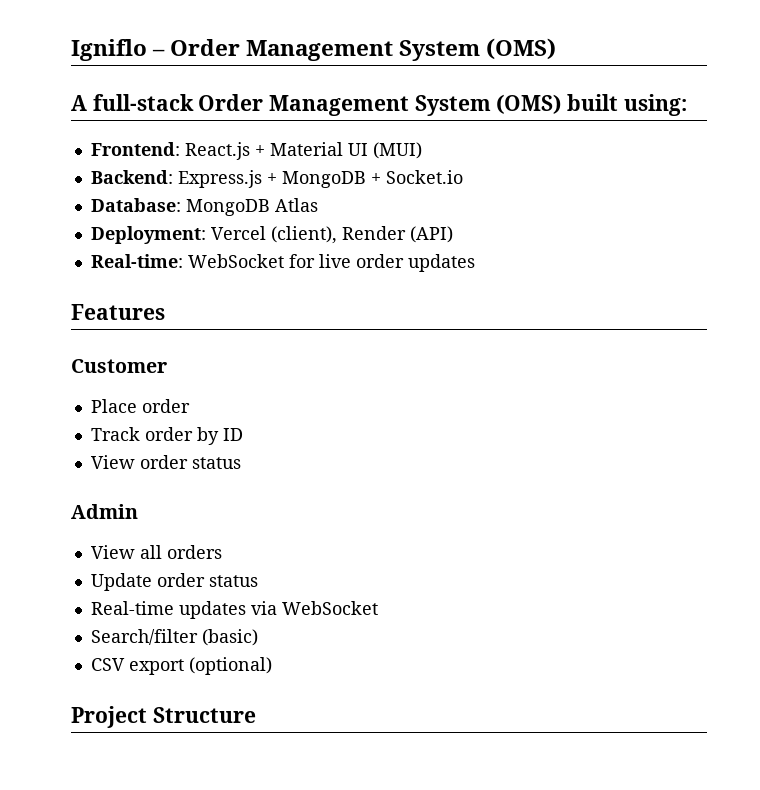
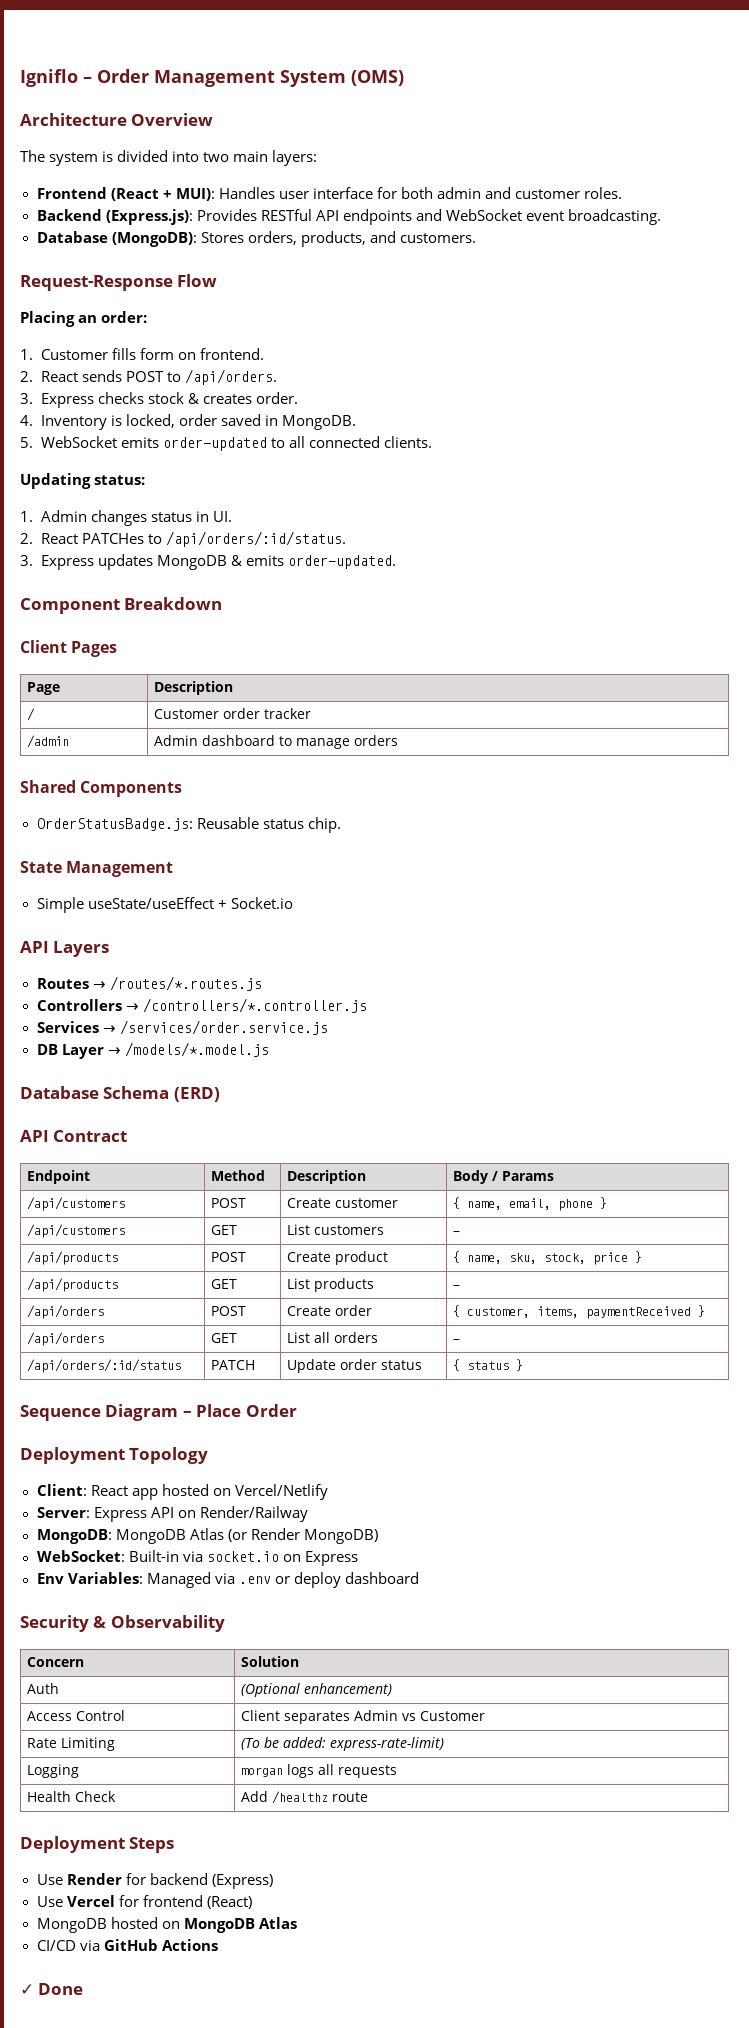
- A full-stack Order Management System (OMS) built using:
- Frontend: React.js + Material UI (MUI)
- Backend: Express.js + MongoDB + Socket.io
- Database: MongoDB Atlas
- Deployment: Vercel (client), Render (API)
- Real-time: WebSocket for live order updates
- Features
- Customer
- Place order
- Track order by ID
- View order status
- Admin
- View all orders
- Update order status
- Real-time updates via WebSocket
- Search/filter (basic)
- CSV export (optional)
- Project Structure
+ Architecture Overview
+ The system is divided into two main layers:
+ Frontend (React + MUI): Handles user interface for both admin and customer roles.
+ Backend (Express.js): Provides RESTful API endpoints and WebSocket event broadcasting.
+ Database (MongoDB): Stores orders, products, and customers.
+ Request-Response Flow
+ Placing an order:
+ 1. Customer fills form on frontend.
+ 2. React sends POST to /api/orders.
+ 3. Express checks stock & creates order.
+ 4. Inventory is locked, order saved in MongoDB.
+ 5. WebSocket emits order-updated to all connected clients.
+ Updating status:
+ 1. Admin changes status in UI.
+ 2. React PATCHes to /api/orders/:id/status.
+ 3. Express updates MongoDB & emits order-updated.
+ Component Breakdown
+ Client Pages
+ Page | Description
+ / | Customer order tracker
+ /admin | Admin dashboard to manage orders
+ Shared Components
+ OrderStatusBadge.js: Reusable status chip.
+ State Management
+ Simple useState/useEffect + Socket.io
+ API Layers
+ Routes → /routes/*.routes.js
+ Controllers → /controllers/*.controller.js
+ Services → /services/order.service.js
+ DB Layer → /models/*.model.js
+ Database Schema (ERD)
+ API Contract
+ Endpoint | Method | Description | Body / Params
+ /api/customers | POST | Create customer | { name, email, phone }
+ /api/customers | GET | List customers | –
+ /api/products | POST | Create product | { name, sku, stock, price }
+ /api/products | GET | List products | –
+ /api/orders | POST | Create order | { customer, items, paymentReceived }
+ /api/orders | GET | List all orders | –
+ /api/orders/:id/status | PATCH | Update order status | { status }
+ Sequence Diagram – Place Order
+ Deployment Topology
+ Client: React app hosted on Vercel/Netlify
+ Server: Express API on Render/Railway
+ MongoDB: MongoDB Atlas (or Render MongoDB)
+ WebSocket: Built-in via socket.io on Express
+ Env Variables: Managed via .env or deploy dashboard
+ Security & Observability
+ Concern | Solution
+ Auth | (Optional enhancement)
+ Access Control | Client separates Admin vs Customer
+ Rate Limiting | (To be added: express-rate-limit)
+ Logging | morgan logs all requests
+ Health Check | Add /healthz route
+ Deployment Steps
+ Use Render for backend (Express)
+ Use Vercel for frontend (React)
+ MongoDB hosted on MongoDB Atlas
+ CI/CD via GitHub Actions
+ ✓ Done

